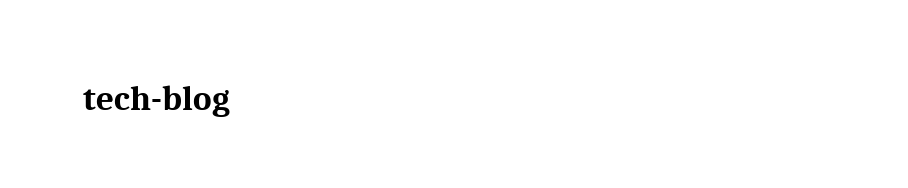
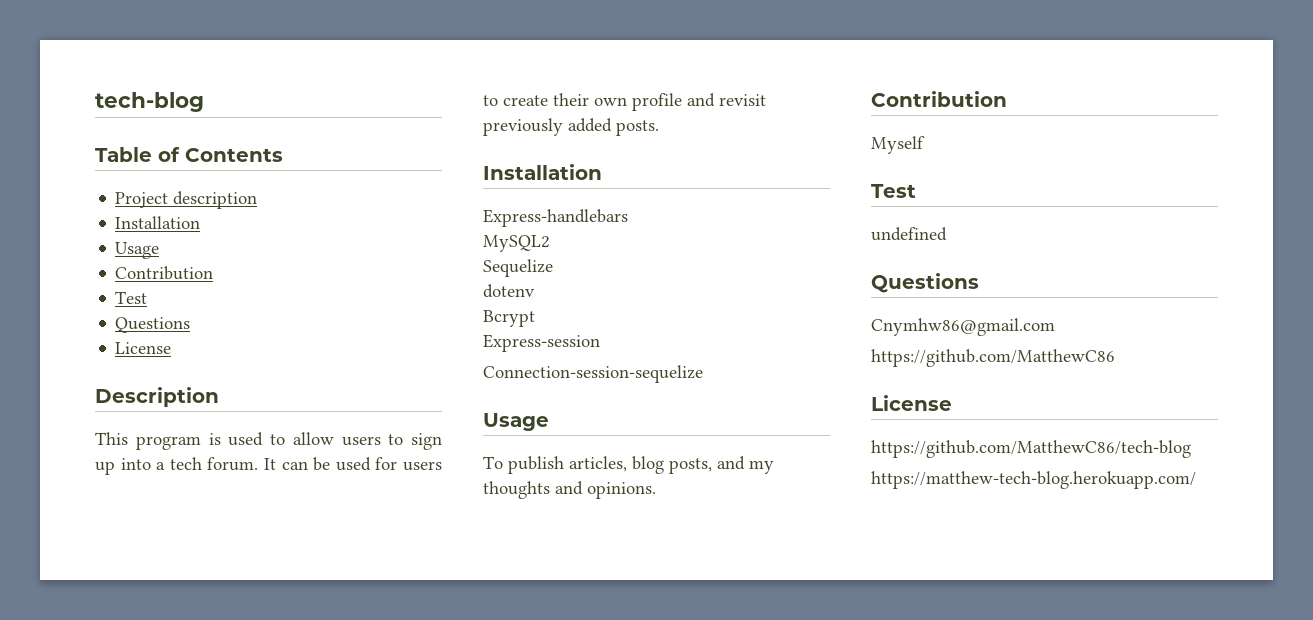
+ Table of Contents
+ Project description
+ Installation
+ Usage
+ Contribution
+ Test
+ Questions
+ License
+ Description
+ This program is used to allow users to sign up into a tech forum. It can be used for users to create their own profile and revisit previously added posts.
+ Installation
+ Express-handlebars
+ MySQL2
+ Sequelize
+ dotenv
+ Bcrypt
+ Express-session
+ Connection-session-sequelize
+ Usage
+ To publish articles, blog posts, and my thoughts and opinions.
+ Contribution
+ Myself
+ Test
+ undefined
+ Questions
+ Cnymhw86@gmail.com
+ https://github.com/MatthewC86
+ License
+ https://github.com/MatthewC86/tech-blog
+ https://matthew-tech-blog.herokuapp.com/

